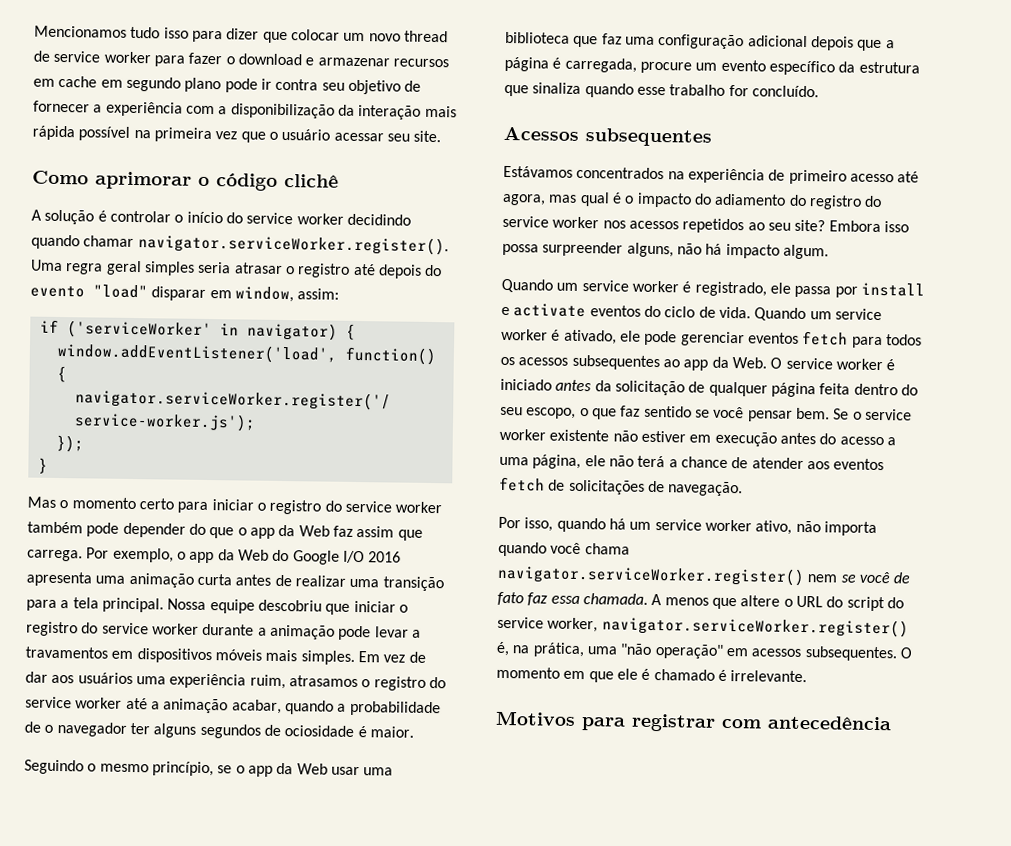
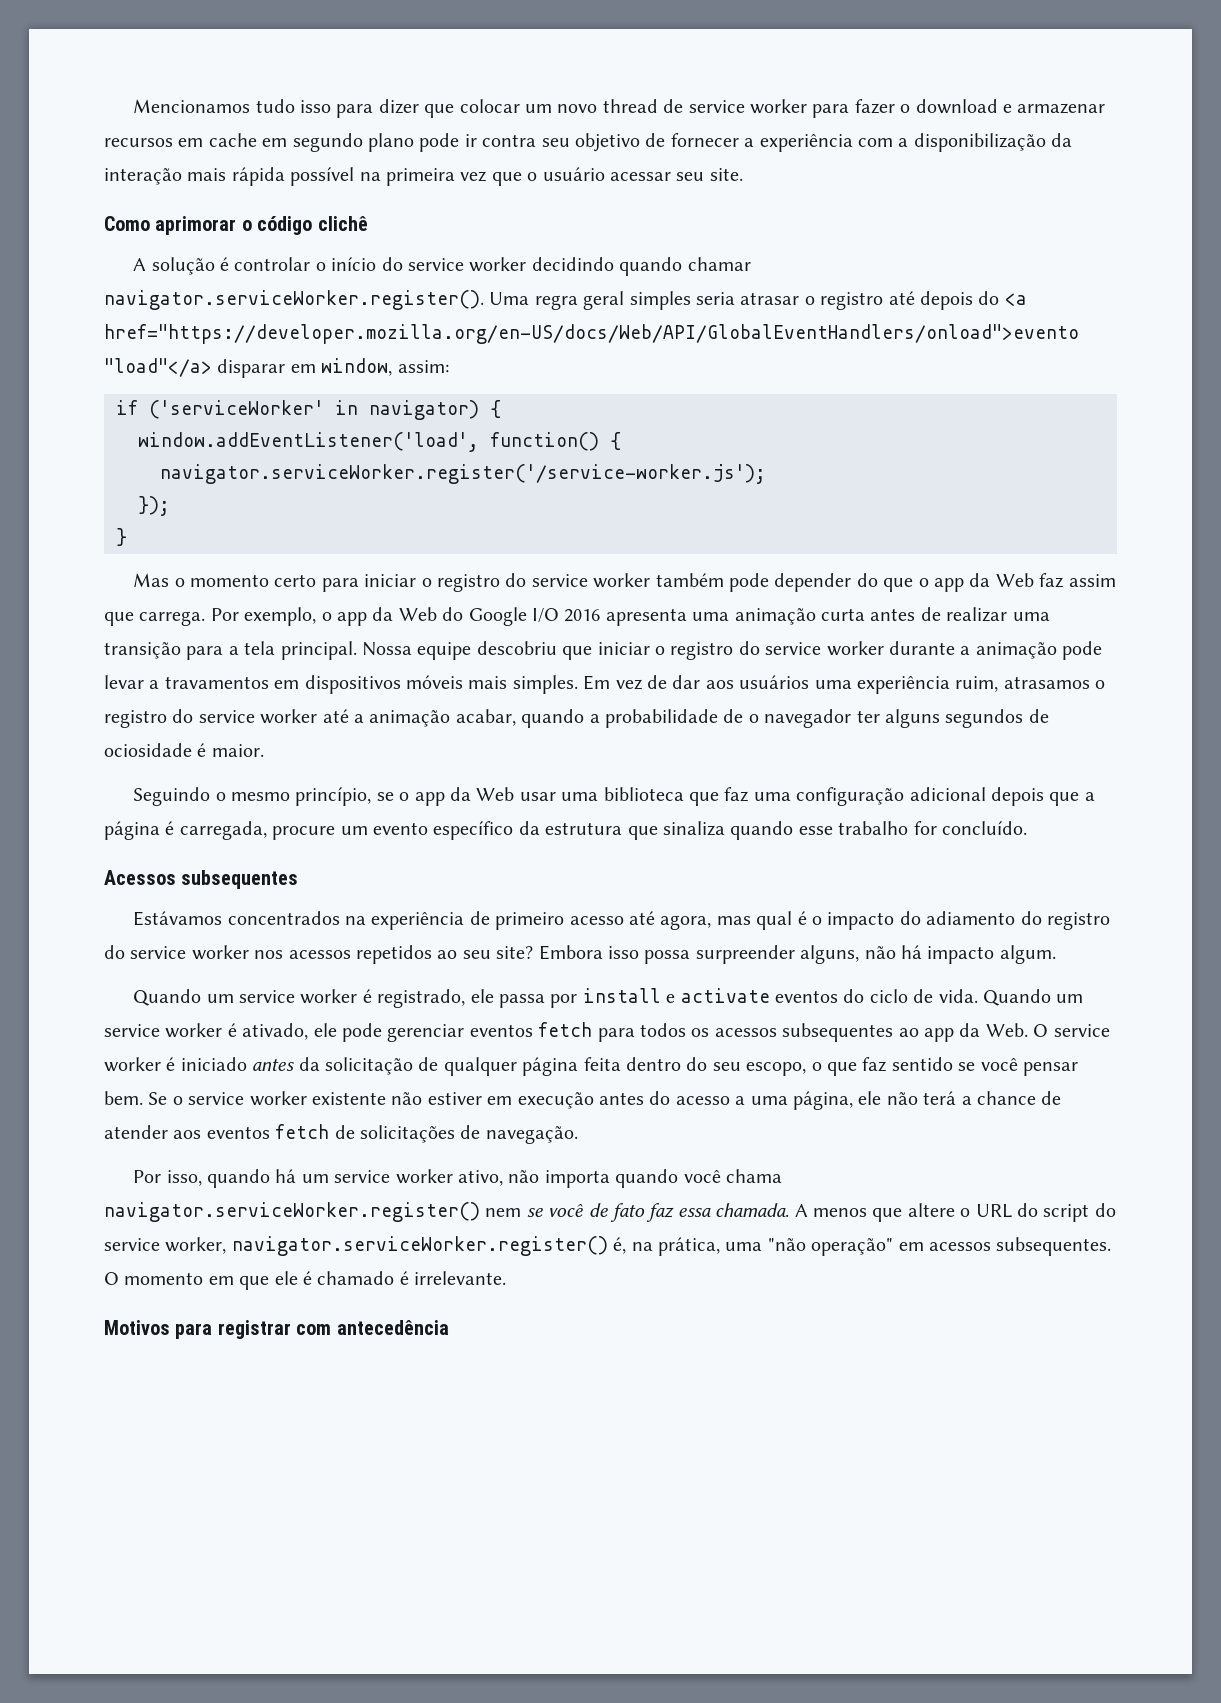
- A solução é controlar o início do service worker decidindo quando chamar navigator.serviceWorker.register(). Uma regra geral simples seria atrasar o registro até depois do evento "load" disparar em window, assim:
+ A solução é controlar o início do service worker decidindo quando chamar navigator.serviceWorker.register(). Uma regra geral simples seria atrasar o registro até depois do <a href="https://developer.mozilla.org/en-US/docs/Web/API/GlobalEventHandlers/onload">evento "load"</a> disparar em window, assim:

